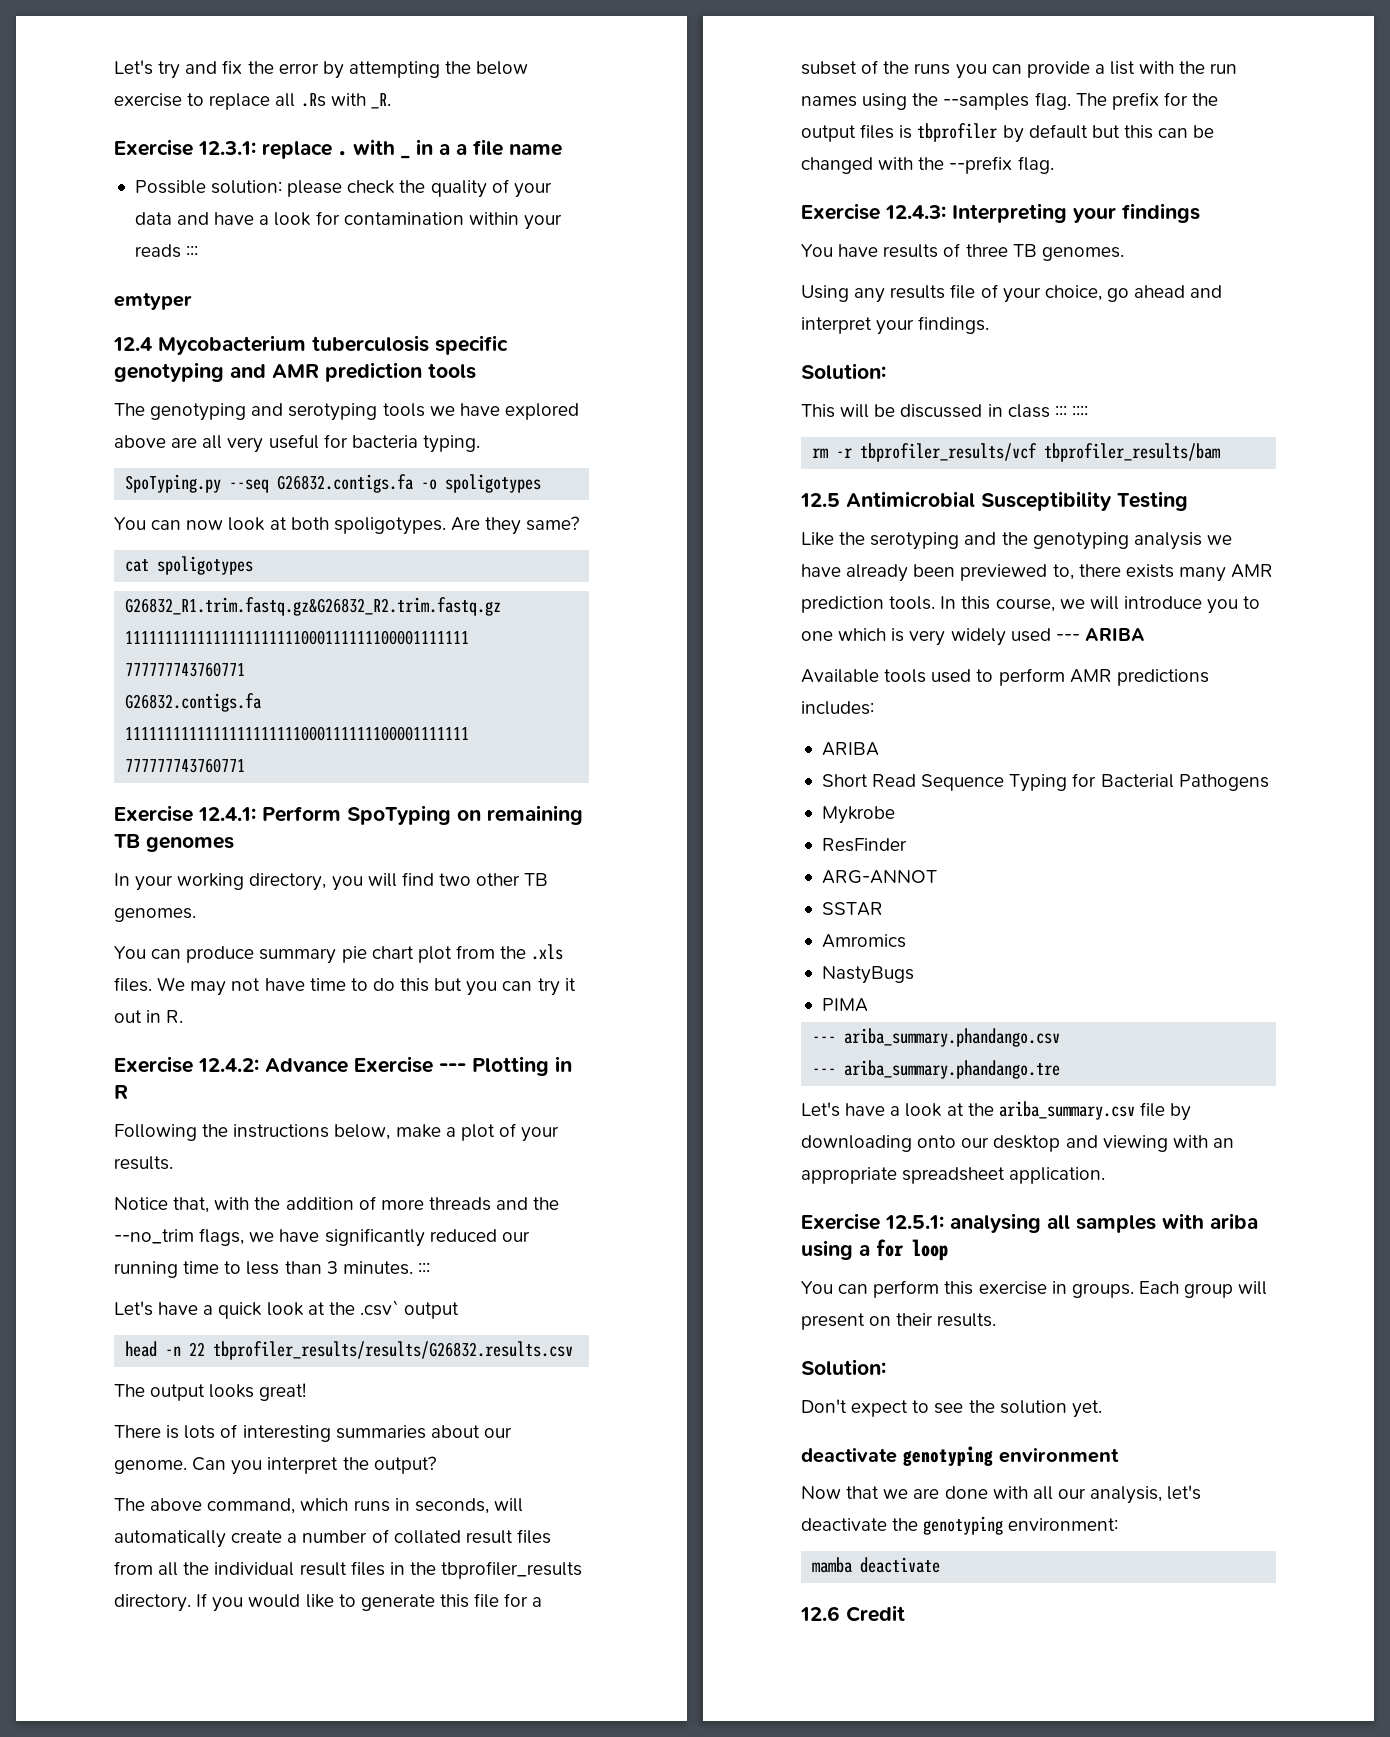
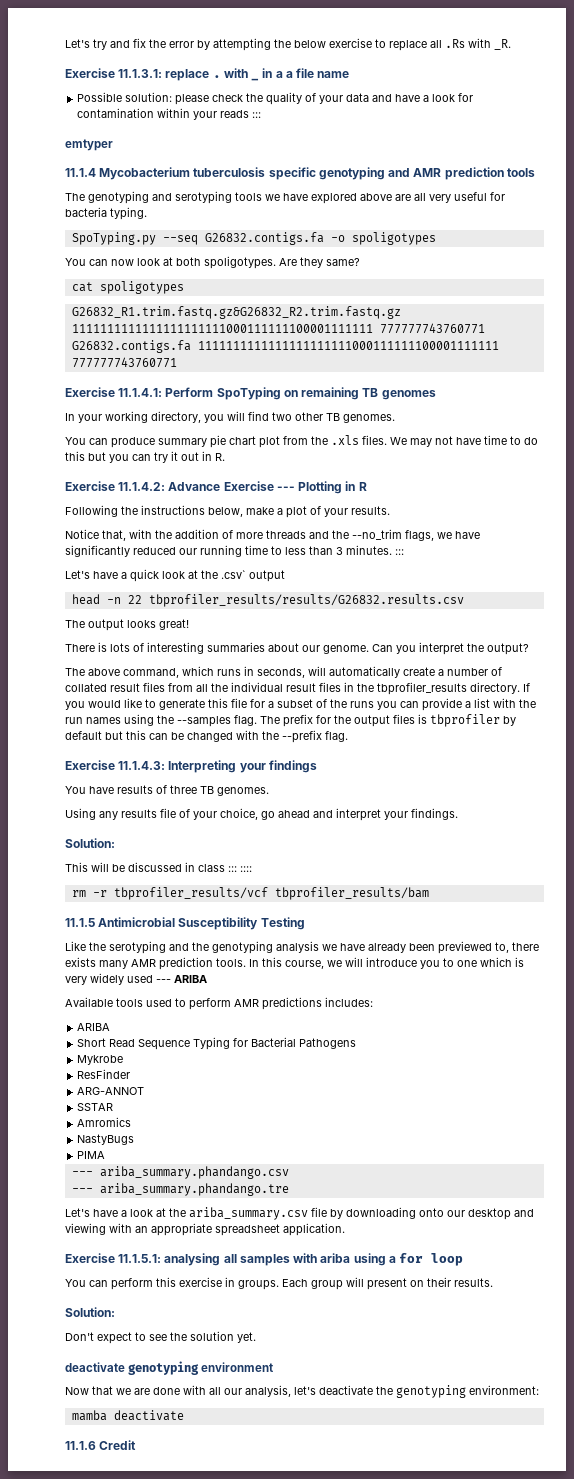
- Exercise 12.3.1: replace . with _ in a a file name
+ Exercise 11.1.3.1: replace . with _ in a a file name
- 12.4 Mycobacterium tuberculosis specific genotyping and AMR prediction tools
+ 11.1.4 Mycobacterium tuberculosis specific genotyping and AMR prediction tools
- Exercise 12.4.1: Perform SpoTyping on remaining TB genomes
+ Exercise 11.1.4.1: Perform SpoTyping on remaining TB genomes
- Exercise 12.4.2: Advance Exercise --- Plotting in R
+ Exercise 11.1.4.2: Advance Exercise --- Plotting in R
- Exercise 12.4.3: Interpreting your findings
+ Exercise 11.1.4.3: Interpreting your findings
- 12.5 Antimicrobial Susceptibility Testing
+ 11.1.5 Antimicrobial Susceptibility Testing
- Exercise 12.5.1: analysing all samples with ariba using a for loop
+ Exercise 11.1.5.1: analysing all samples with ariba using a for loop
- 12.6 Credit
+ 11.1.6 Credit

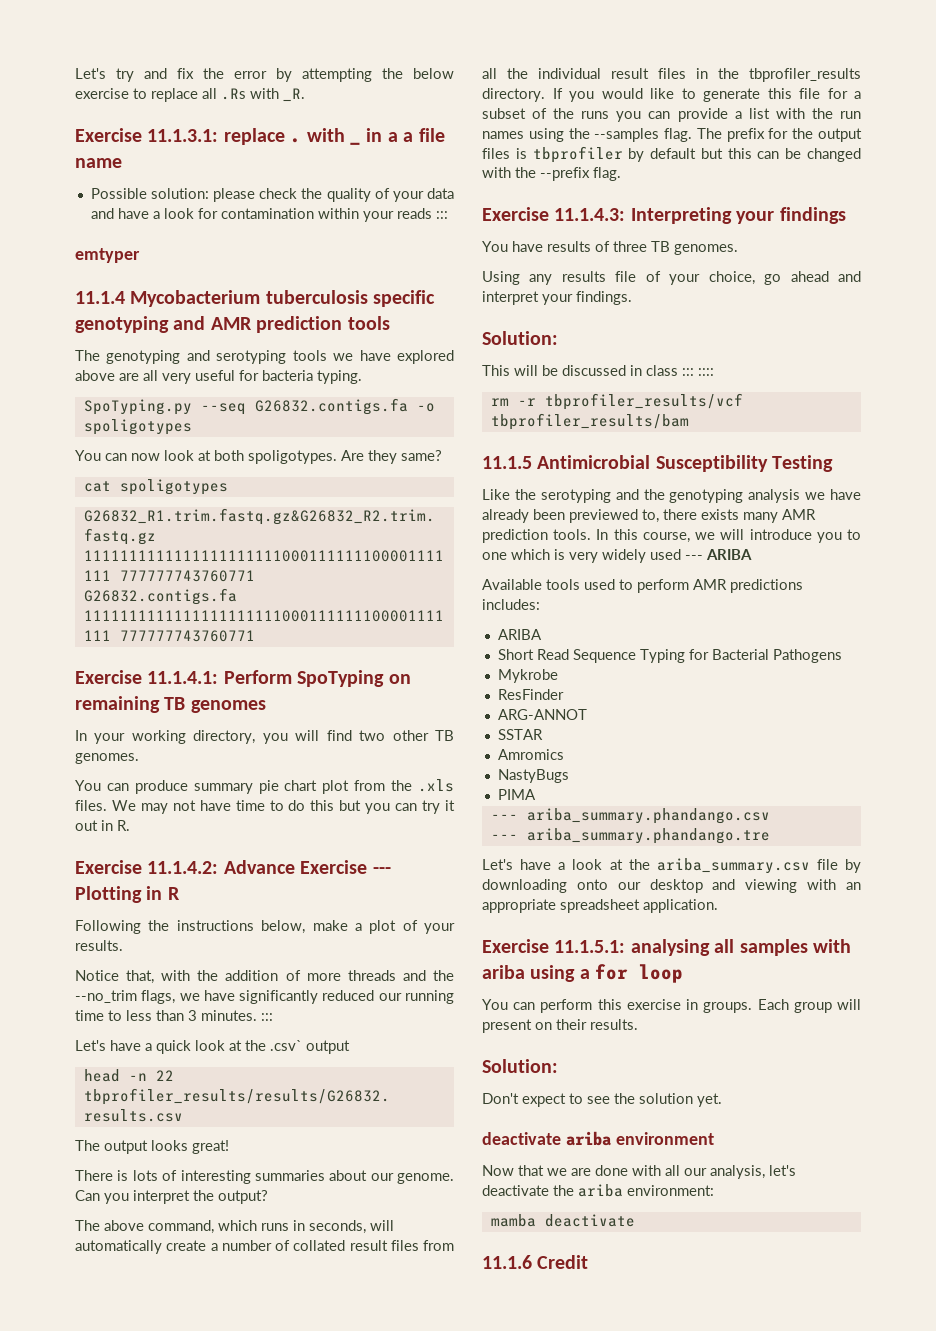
- deactivate genotyping environment
+ deactivate ariba environment
- Now that we are done with all our analysis, let's deactivate the genotyping environment:
+ Now that we are done with all our analysis, let's deactivate the ariba environment:

